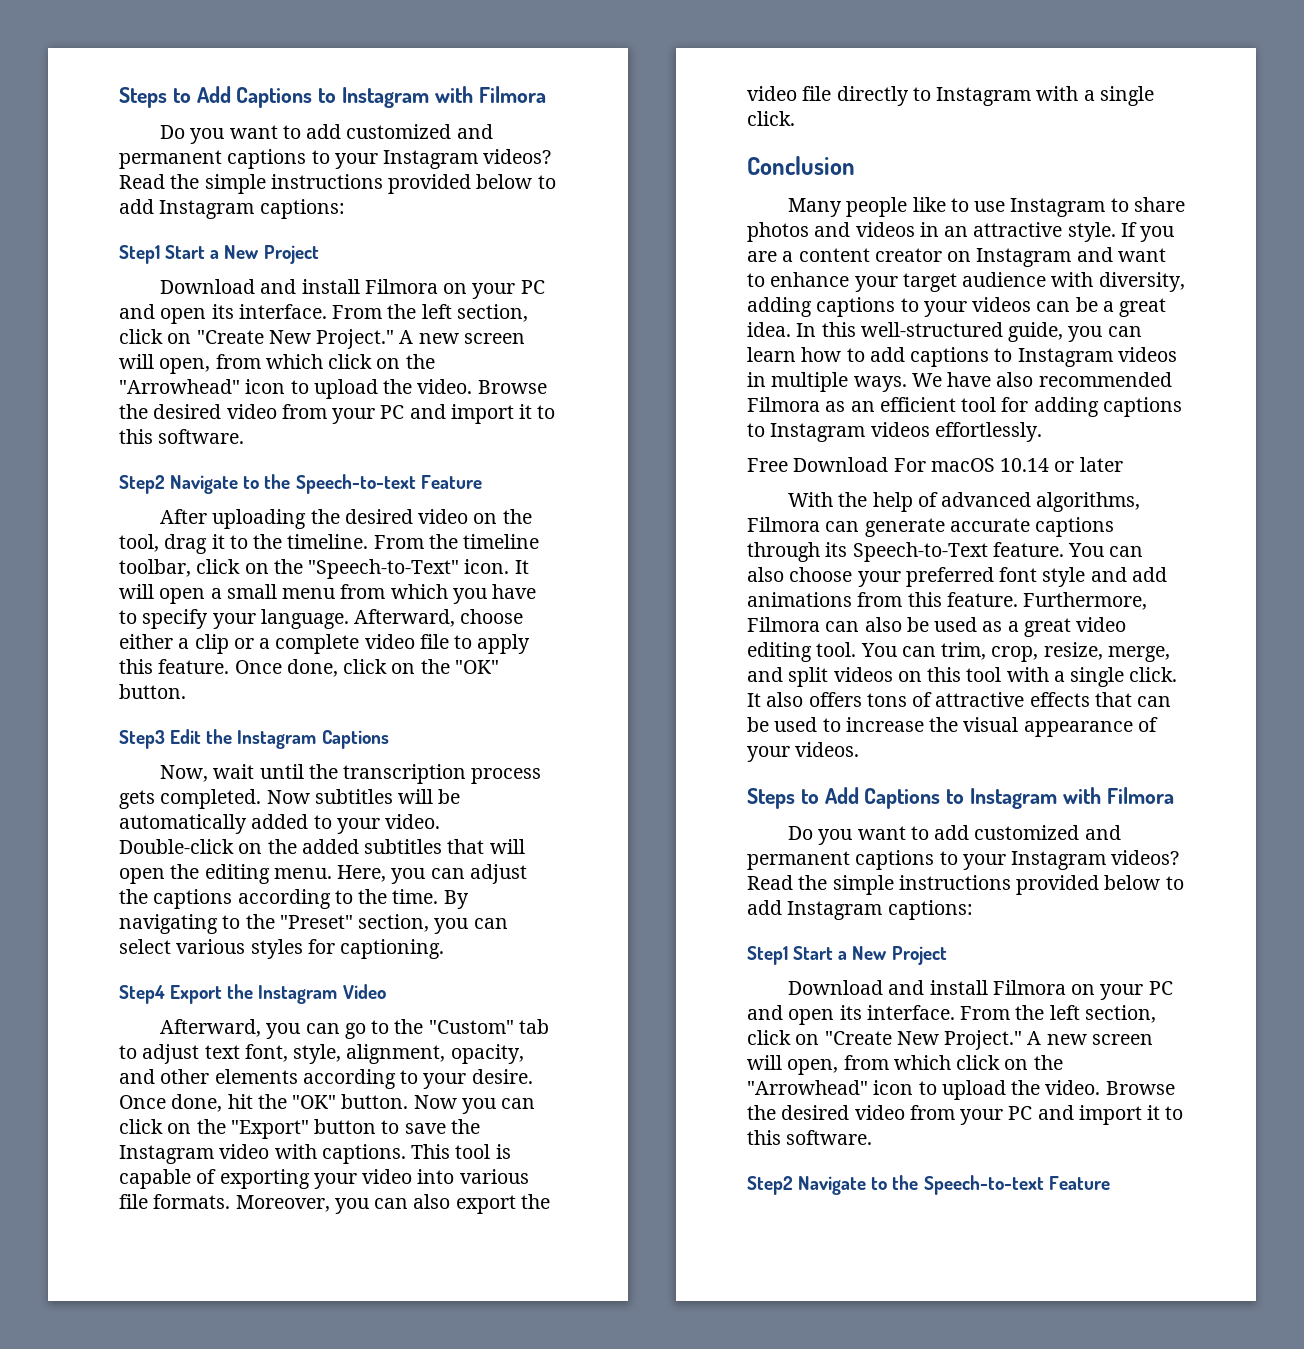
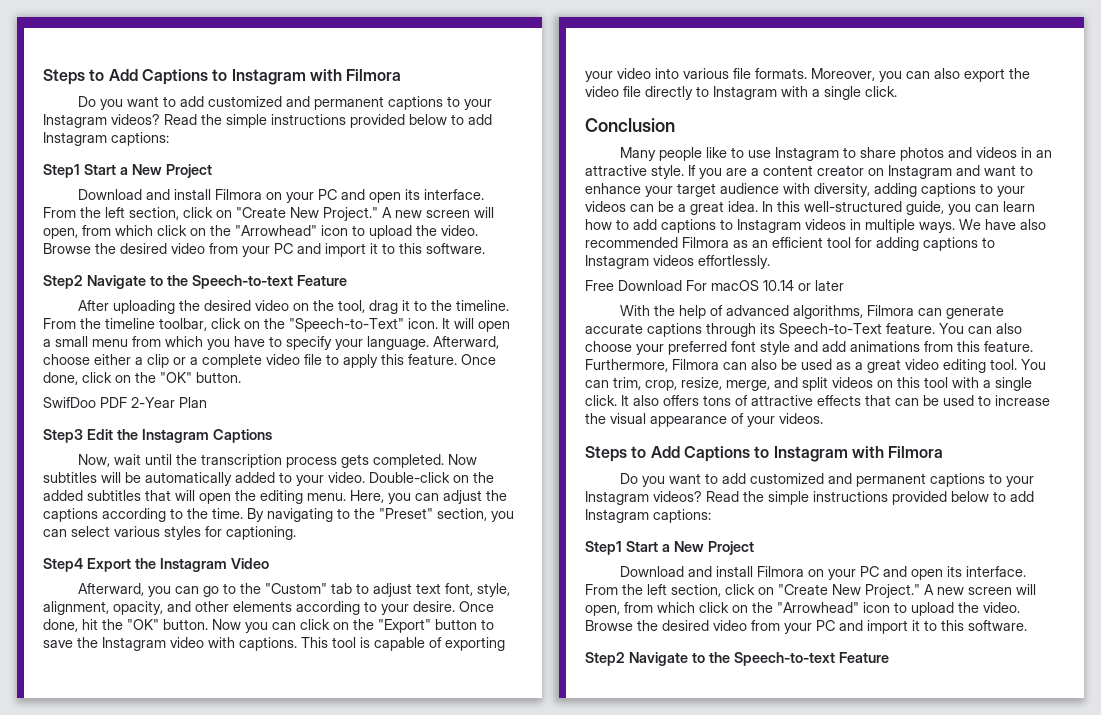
+ SwifDoo PDF 2-Year Plan

